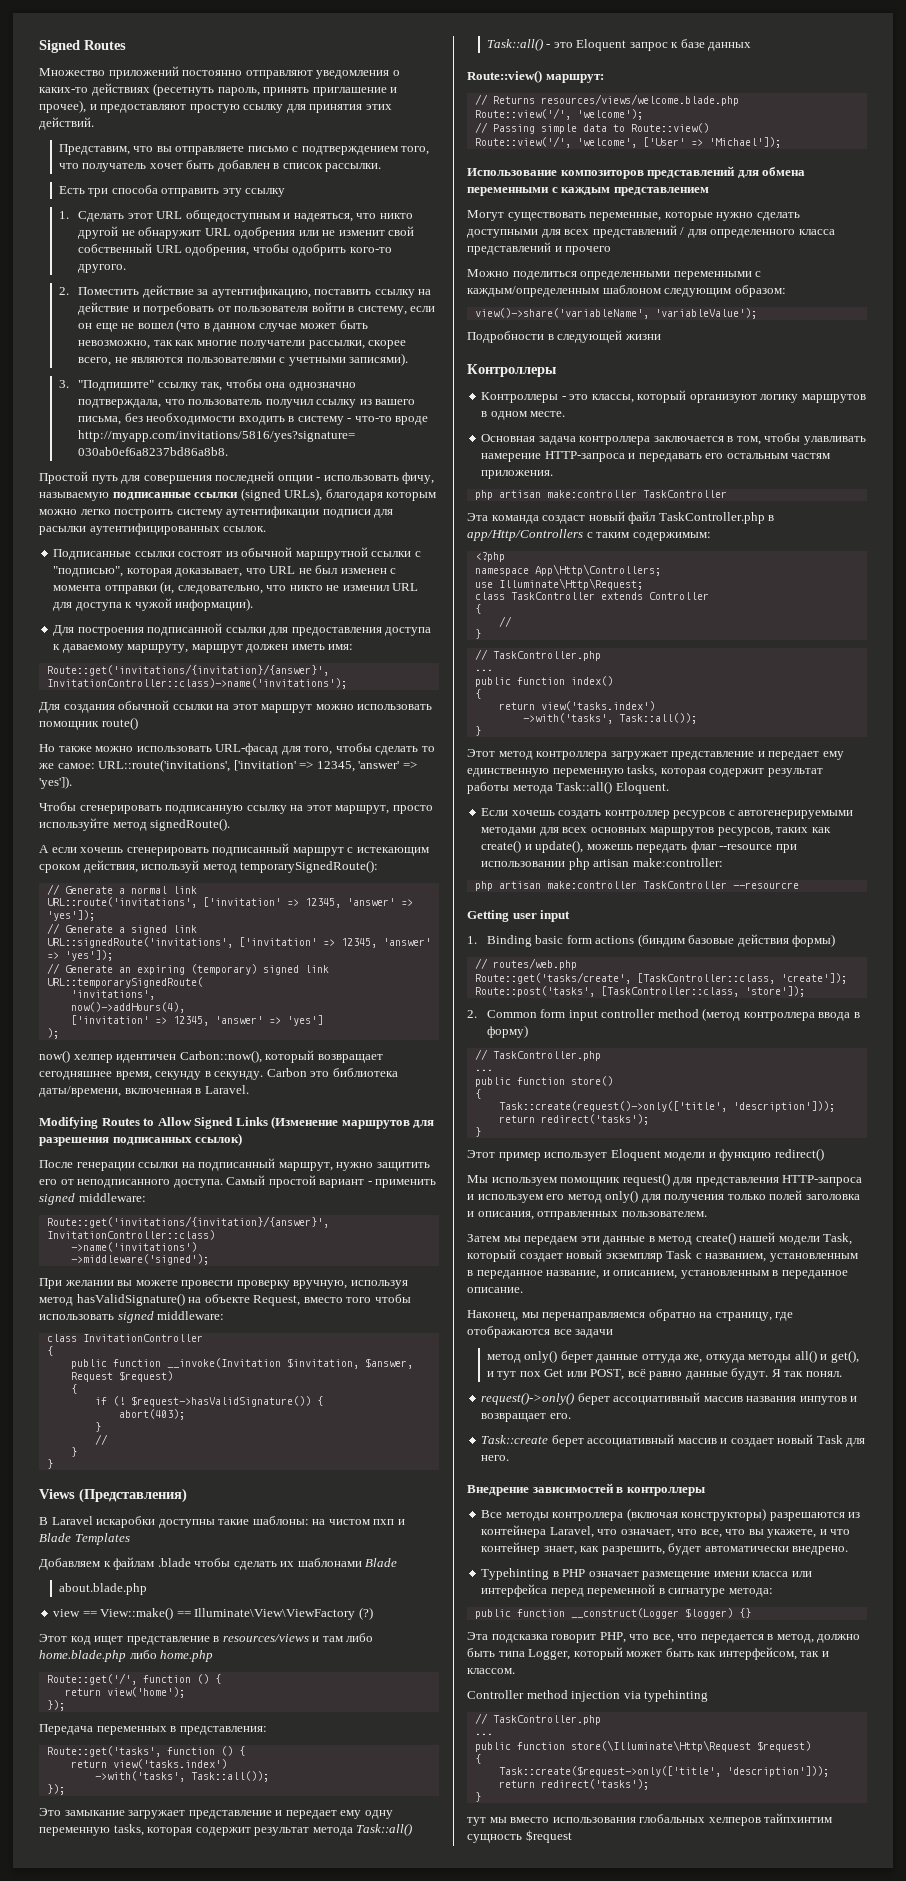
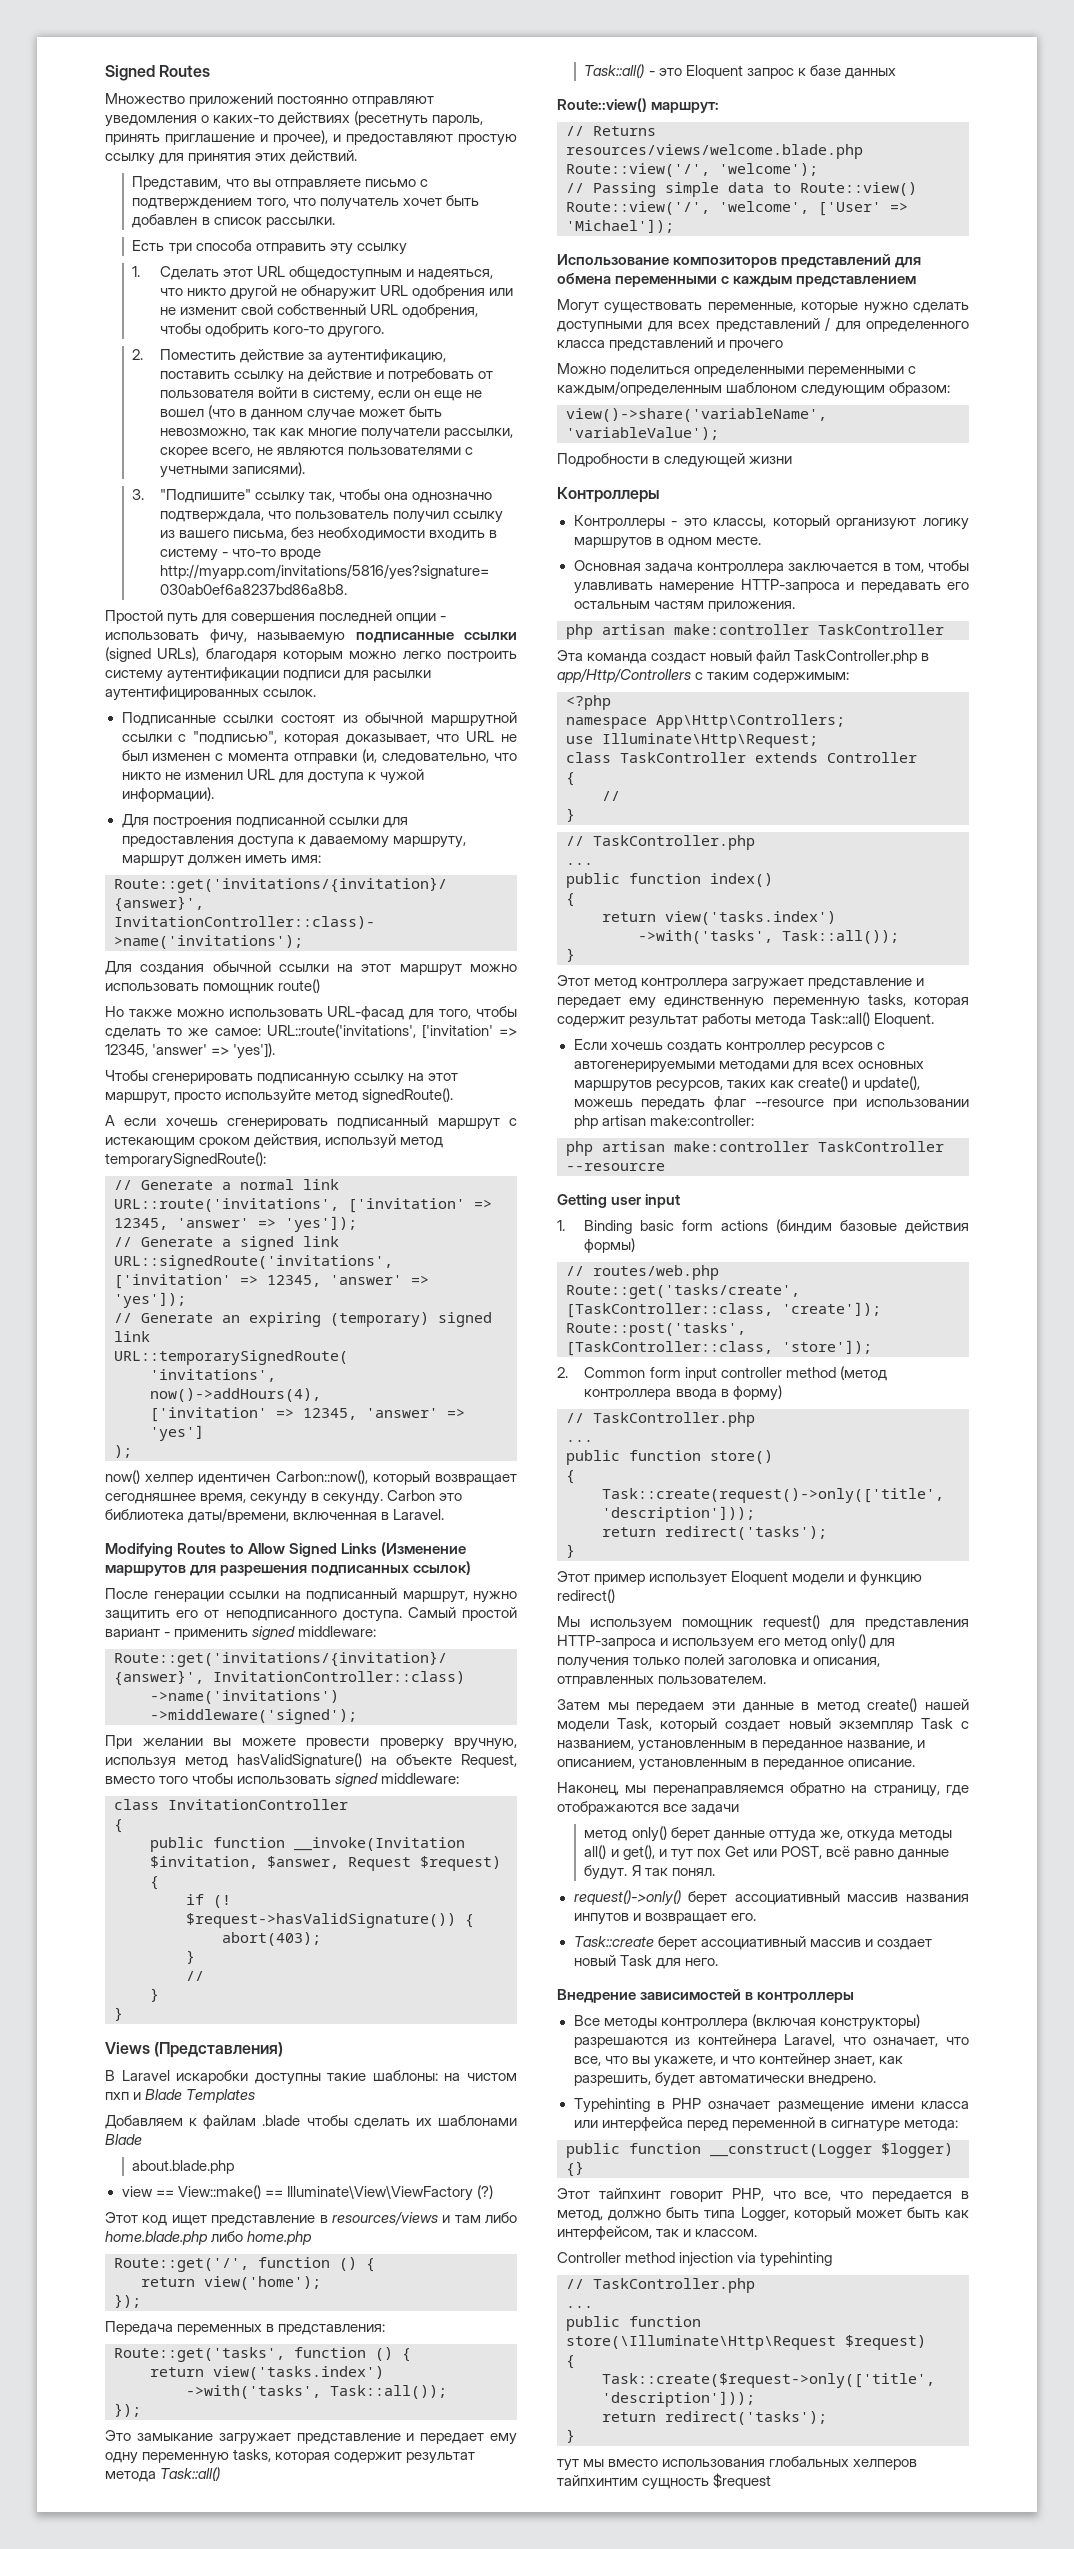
- Эта подсказка говорит PHP, что все, что передается в метод, должно быть типа Logger, который может быть как интерфейсом, так и классом.
+ Этот тайпхинт говорит PHP, что все, что передается в метод, должно быть типа Logger, который может быть как интерфейсом, так и классом.

